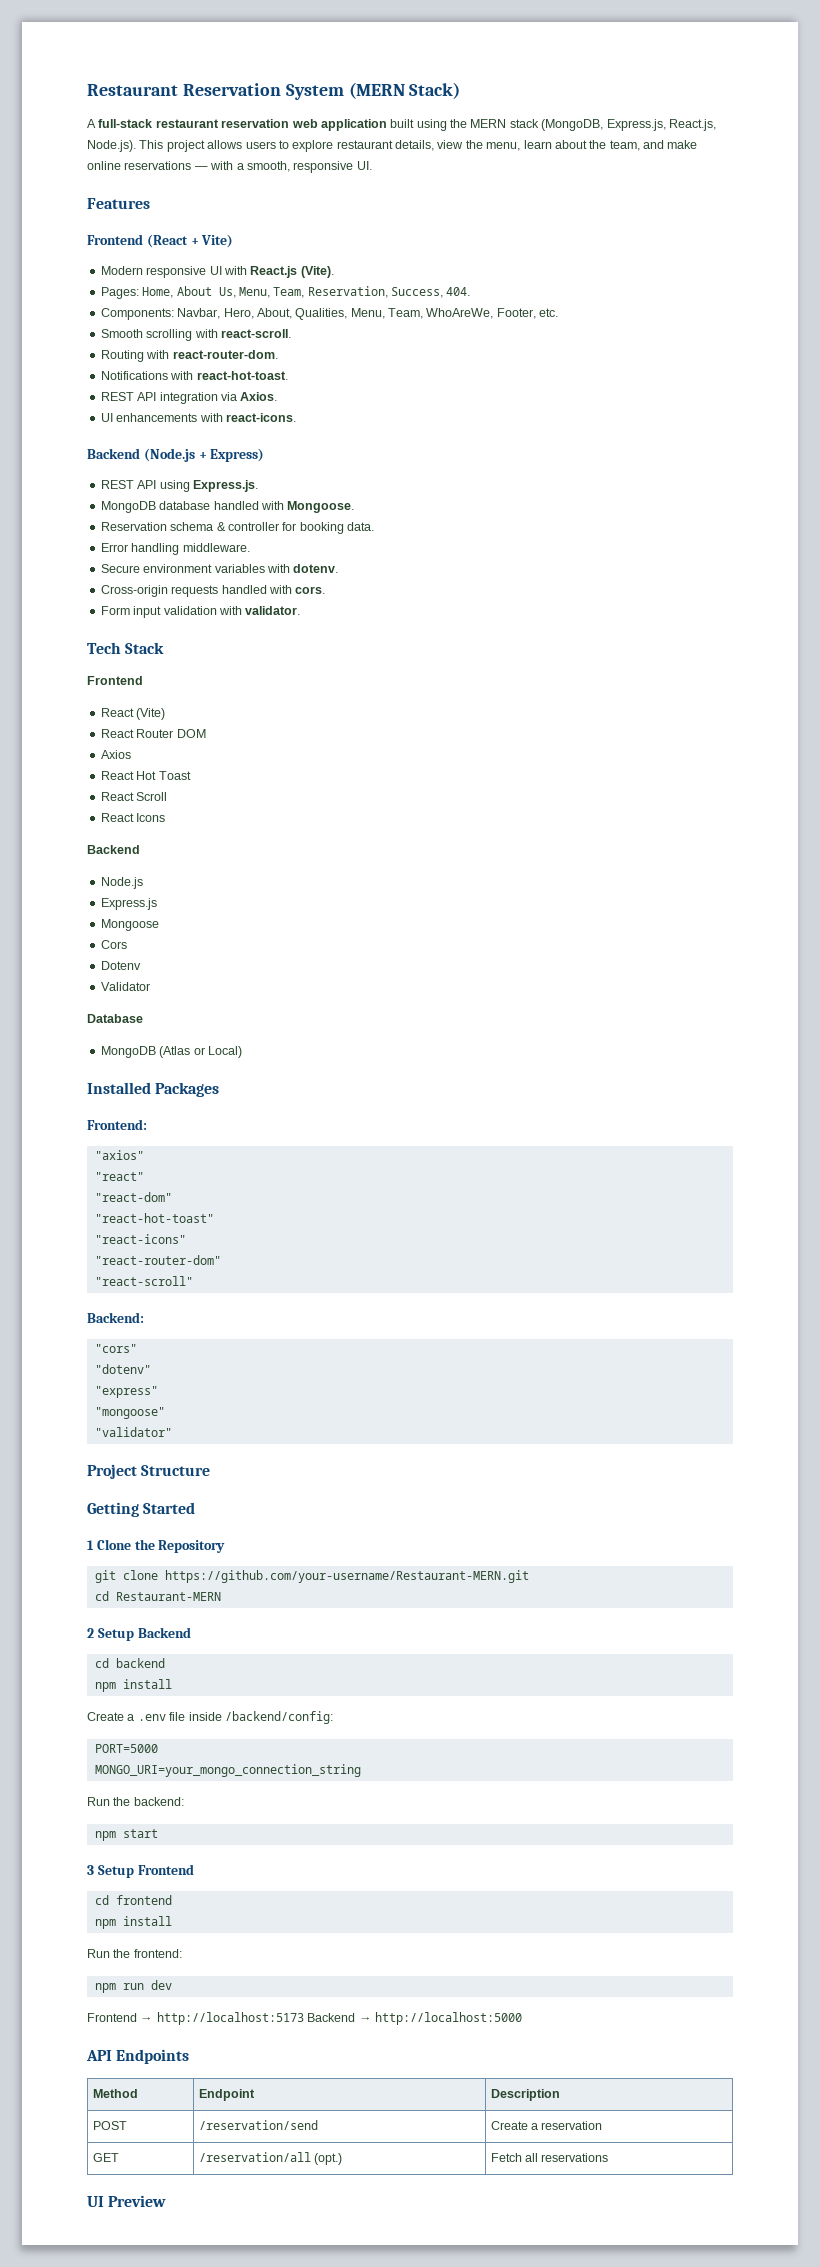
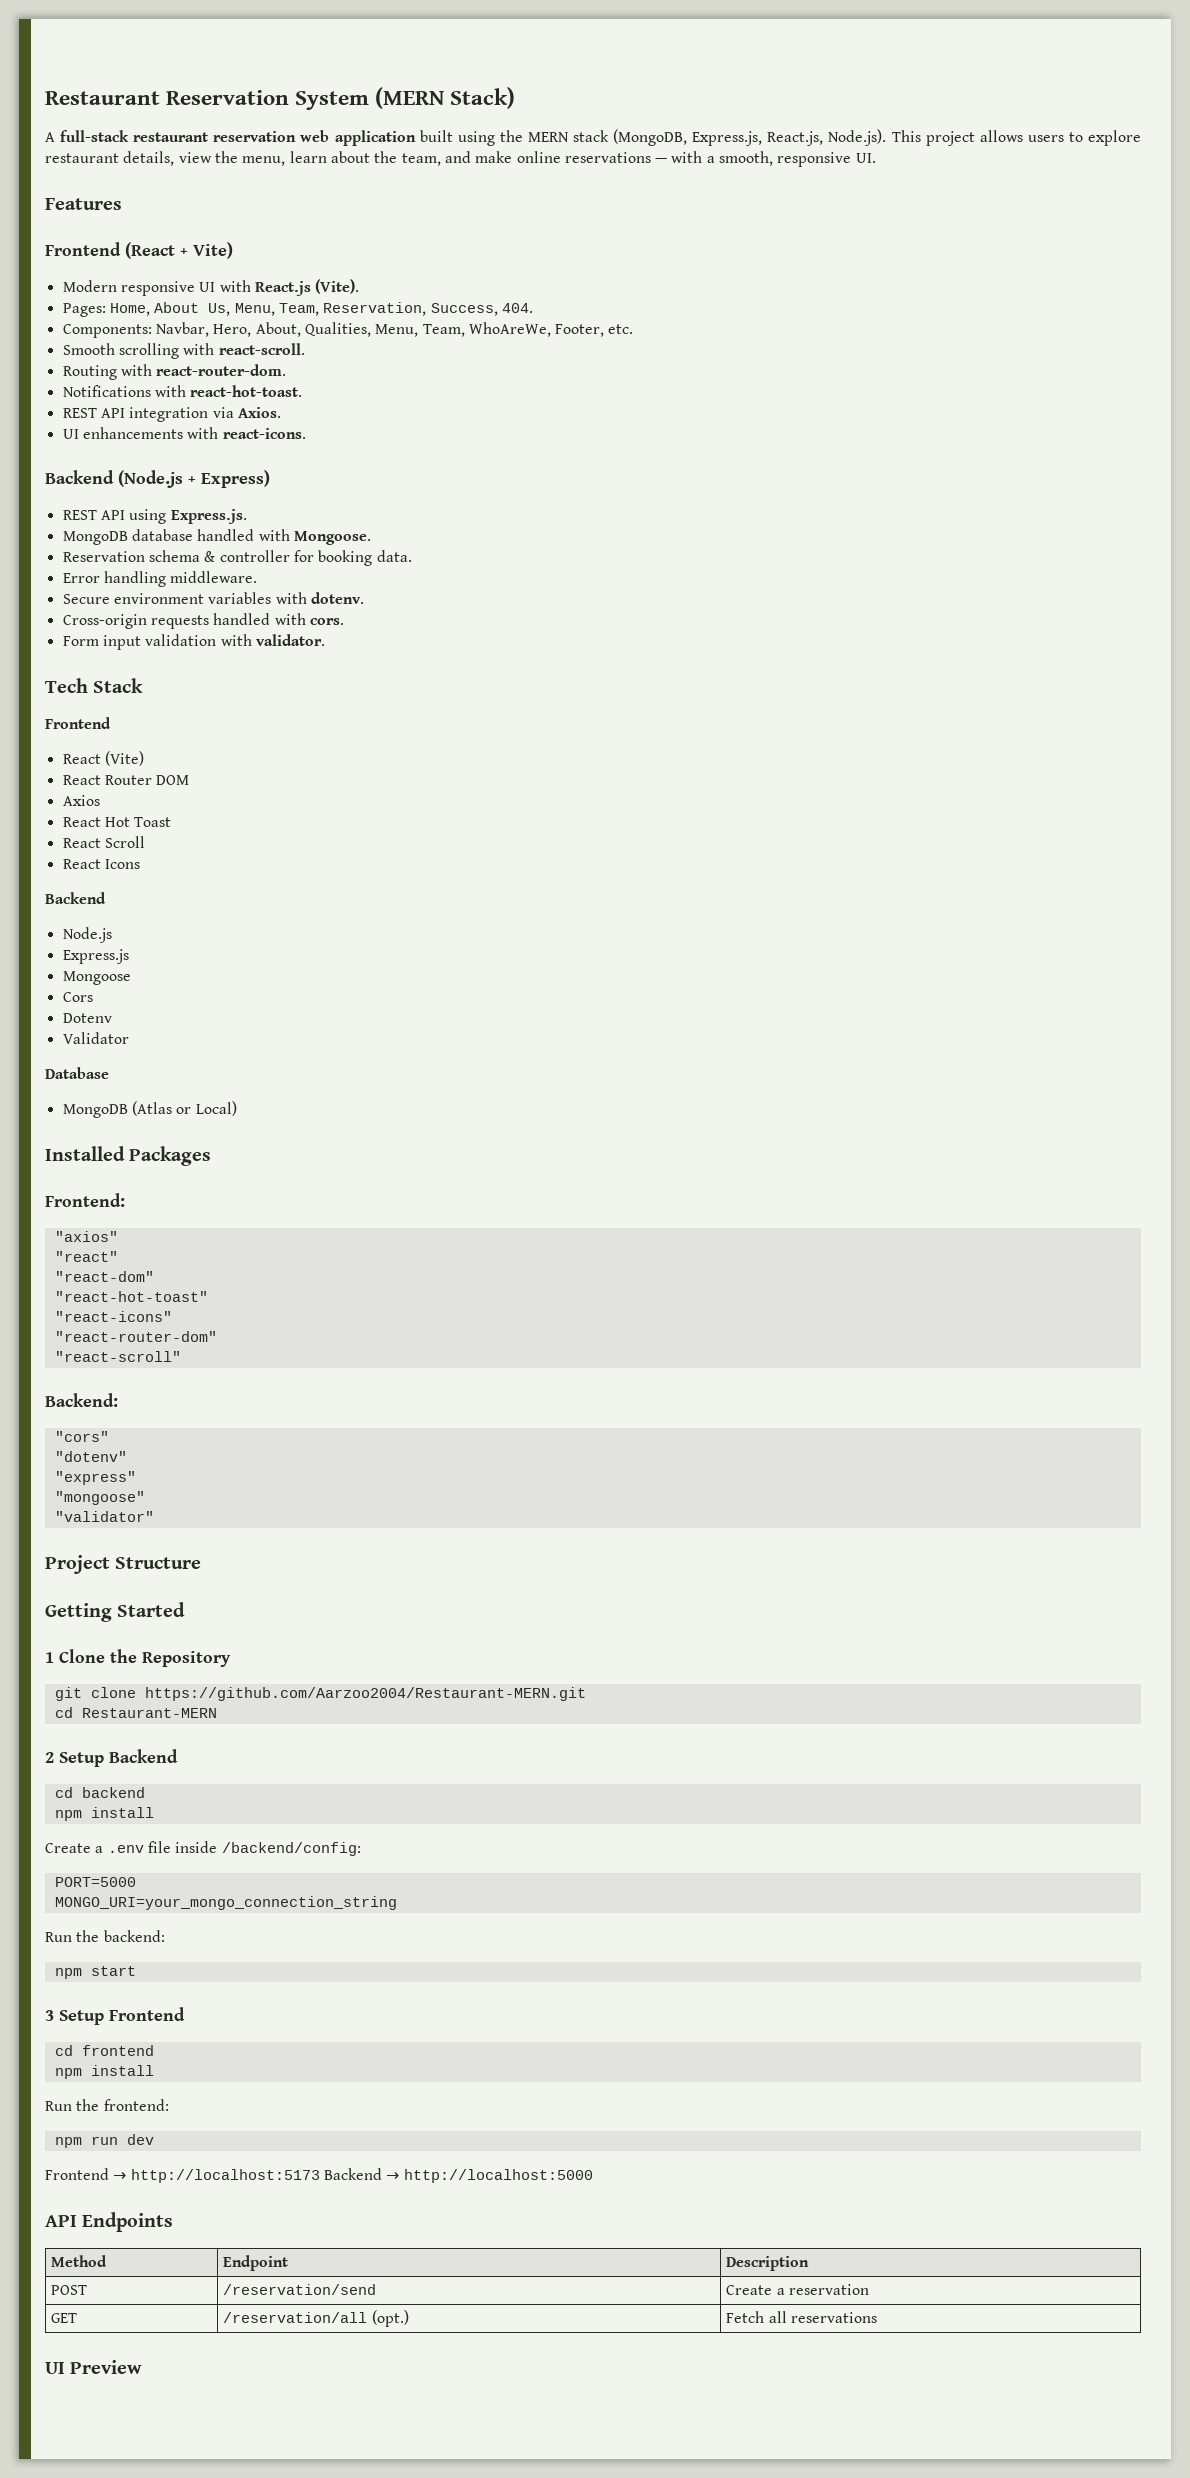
- git clone https://github.com/your-username/Restaurant-MERN.git
+ git clone https://github.com/Aarzoo2004/Restaurant-MERN.git

